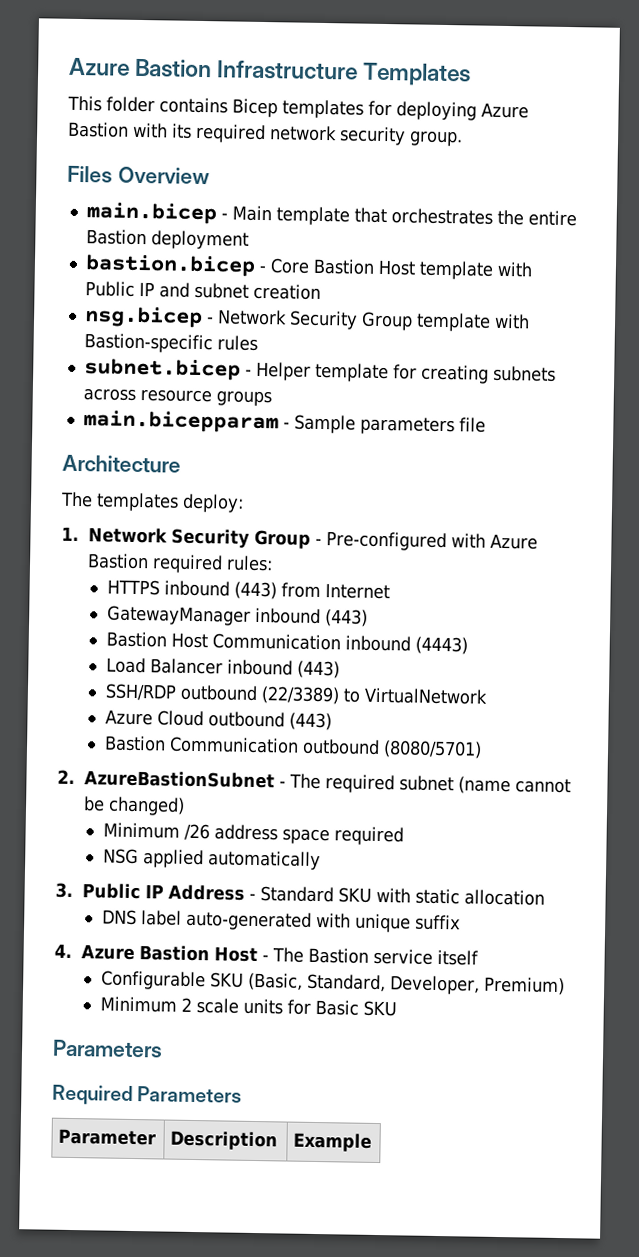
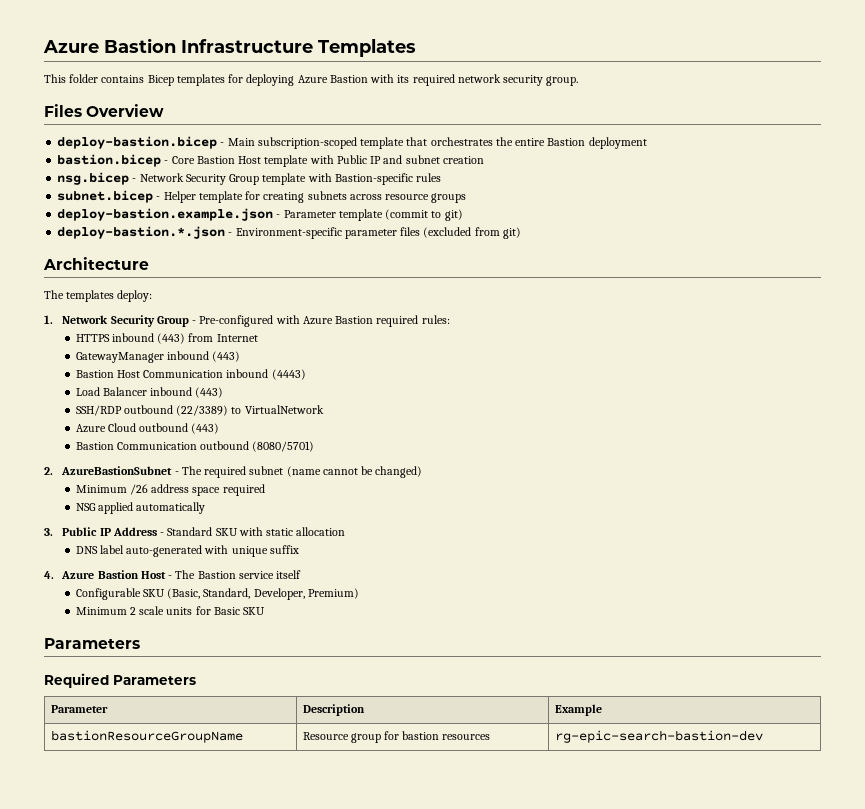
- main.bicep - Main template that orchestrates the entire Bastion deployment
+ deploy-bastion.bicep - Main subscription-scoped template that orchestrates the entire Bastion deployment
- main.bicepparam - Sample parameters file
+ deploy-bastion.example.json - Parameter template (commit to git)
+ deploy-bastion.*.json - Environment-specific parameter files (excluded from git)
+ bastionResourceGroupName | Resource group for bastion resources | rg-epic-search-bastion-dev

